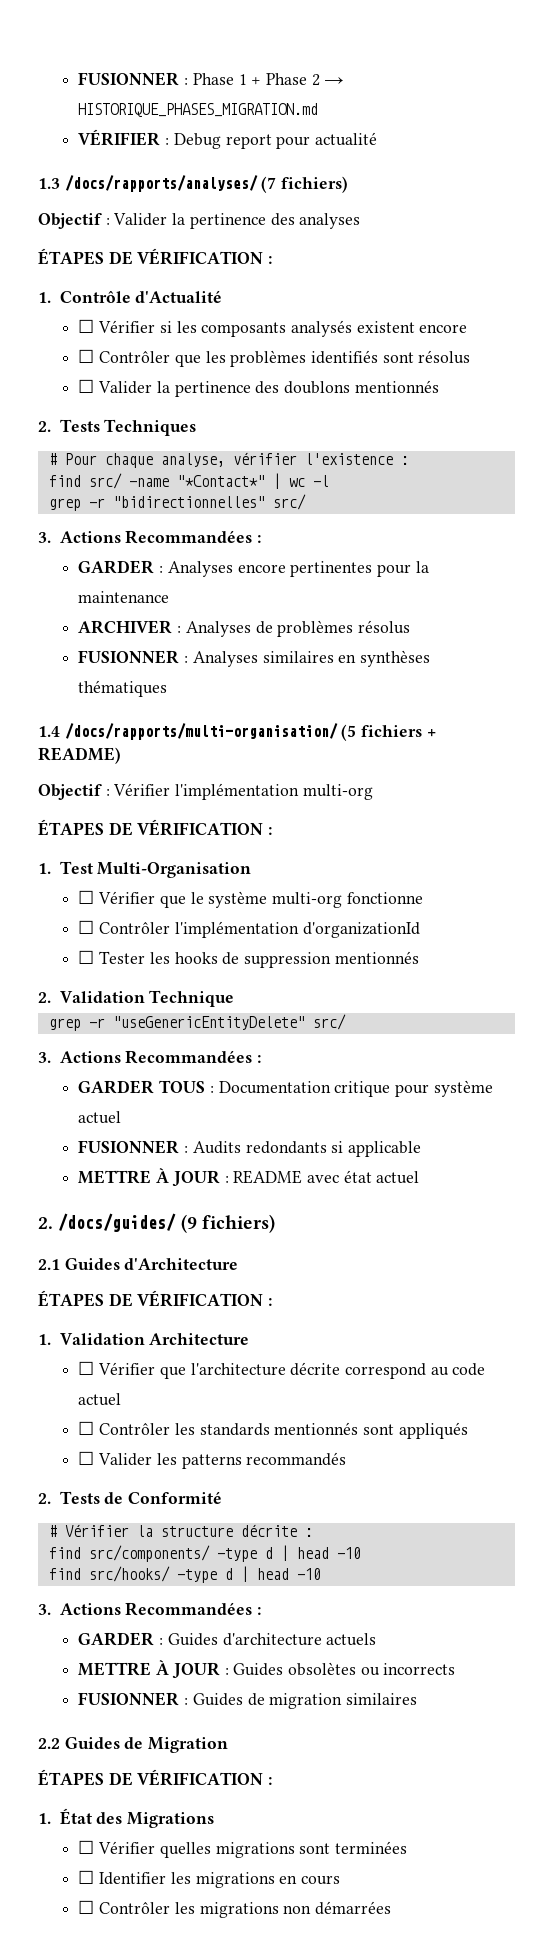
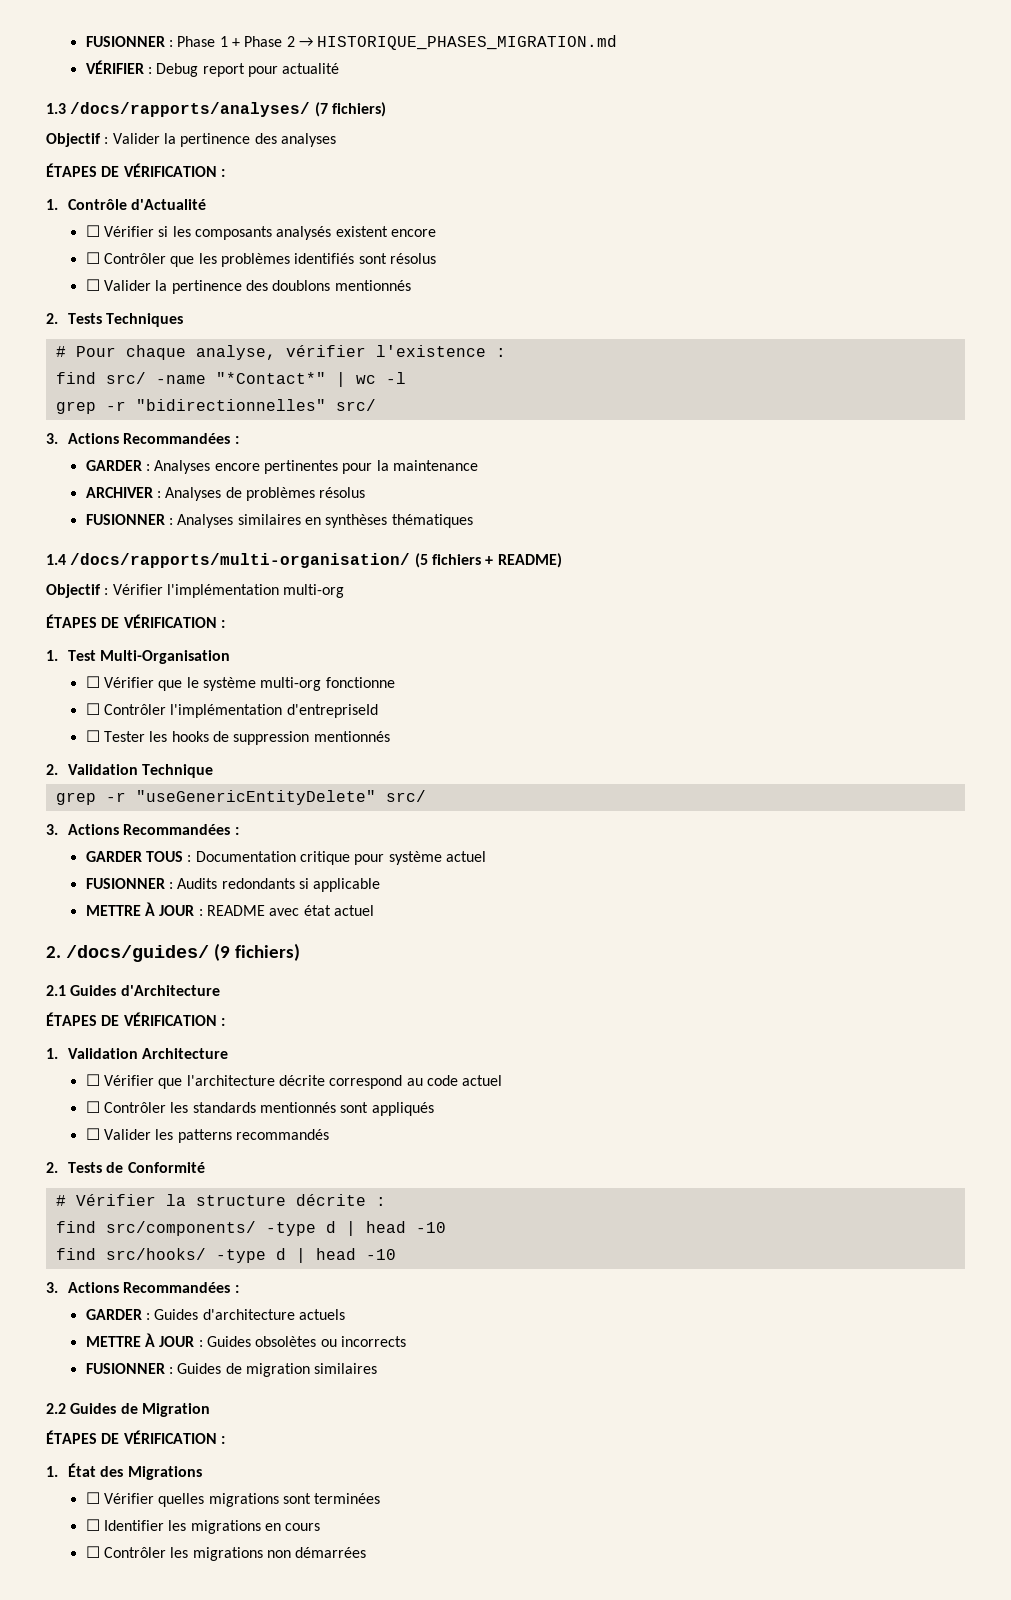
- ☐ Contrôler l'implémentation d'organizationId
+ ☐ Contrôler l'implémentation d'entrepriseId

